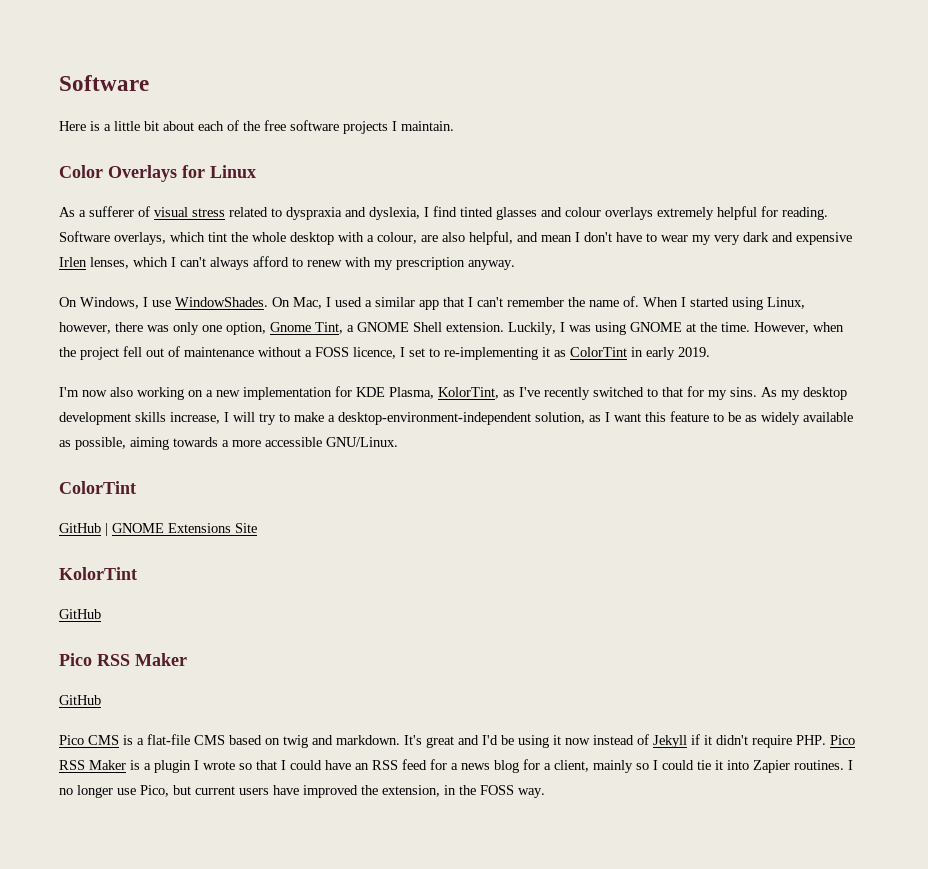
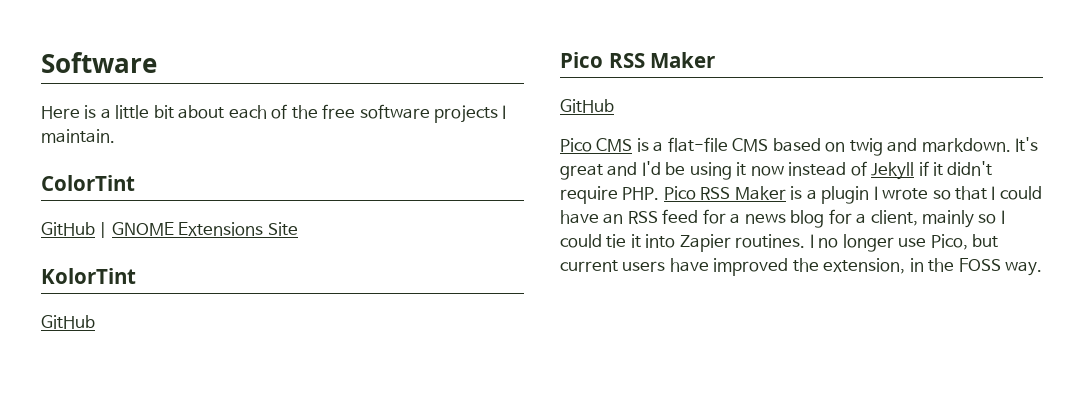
- Color Overlays for Linux
- As a sufferer of visual stress related to dyspraxia and dyslexia, I find tinted glasses and colour overlays extremely helpful for reading. Software overlays, which tint the whole desktop with a colour, are also helpful, and mean I don't have to wear my very dark and expensive Irlen lenses, which I can't always afford to renew with my prescription anyway.
- On Windows, I use WindowShades. On Mac, I used a similar app that I can't remember the name of. When I started using Linux, however, there was only one option, Gnome Tint, a GNOME Shell extension. Luckily, I was using GNOME at the time. However, when the project fell out of maintenance without a FOSS licence, I set to re-implementing it as ColorTint in early 2019.
- I'm now also working on a new implementation for KDE Plasma, KolorTint, as I've recently switched to that for my sins. As my desktop development skills increase, I will try to make a desktop-environment-independent solution, as I want this feature to be as widely available as possible, aiming towards a more accessible GNU/Linux.

